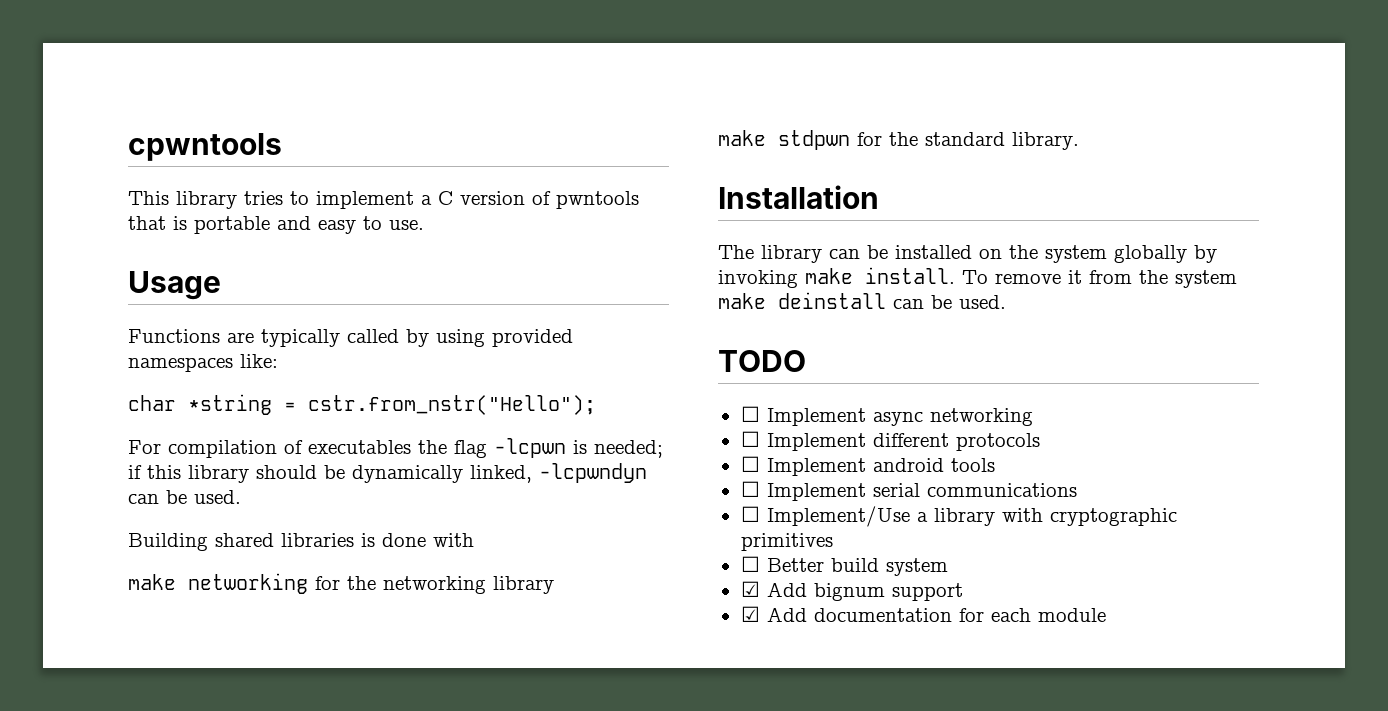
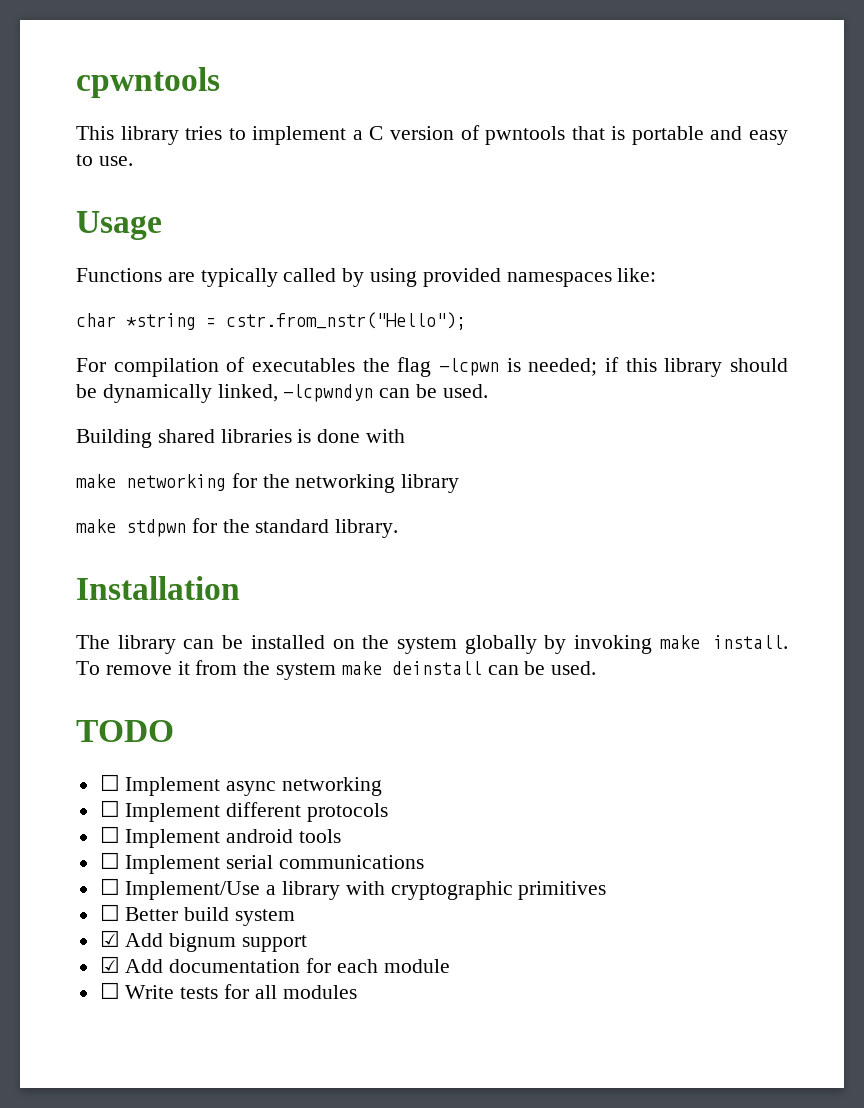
+ ☐ Write tests for all modules

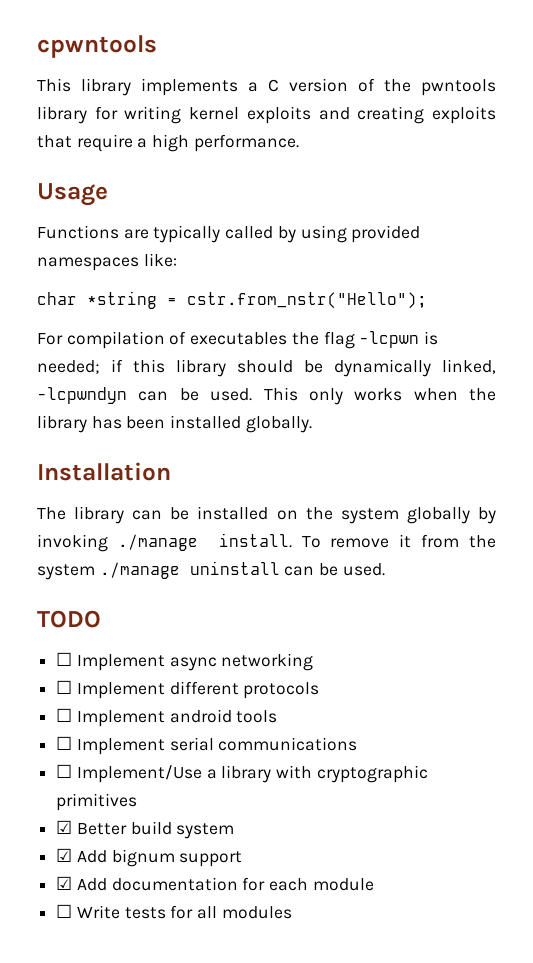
- This library tries to implement a C version of pwntools that is portable and easy to use.
+ This library implements a C version of the pwntools library for writing kernel exploits and creating exploits that require a high performance.
- For compilation of executables the flag -lcpwn is needed; if this library should be dynamically linked, -lcpwndyn can be used.
- Building shared libraries is done with
- make networking for the networking library
- make stdpwn for the standard library.
+ For compilation of executables the flag -lcpwn is needed; if this library should be dynamically linked, -lcpwndyn can be used. This only works when the library has been installed globally.
- The library can be installed on the system globally by invoking make install.
+ The library can be installed on the system globally by invoking ./manage install.
- To remove it from the system make deinstall can be used.
+ To remove it from the system ./manage uninstall can be used.
- ☐ Better build system
+ ☑ Better build system

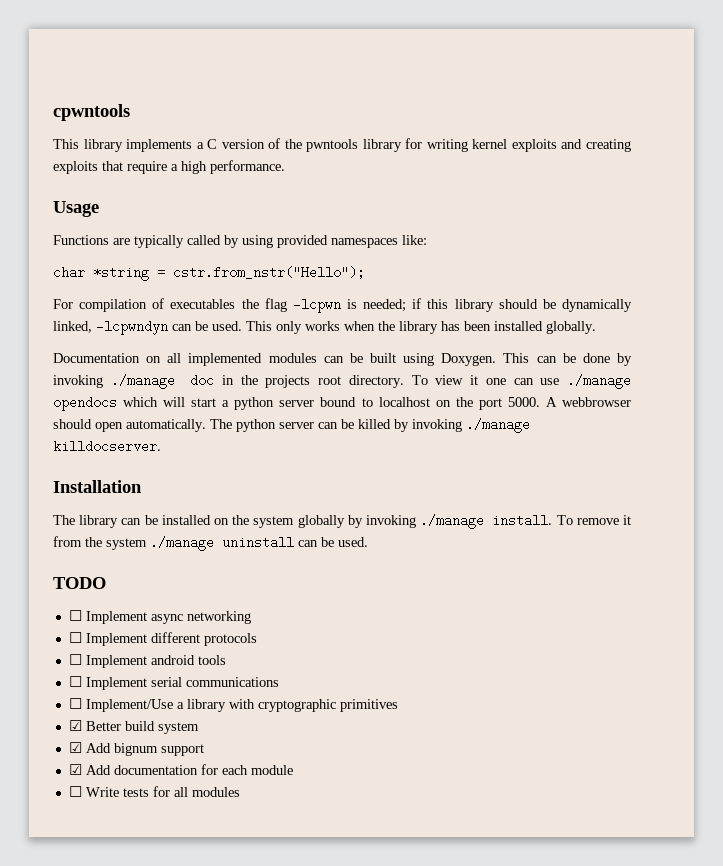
+ Documentation on all implemented modules can be built using Doxygen. This can be done by invoking ./manage doc in the projects root directory. To view it one can use ./manage opendocs which will start a python server bound to localhost on the port 5000. A webbrowser should open automatically. The python server can be killed by invoking ./manage killdocserver.

